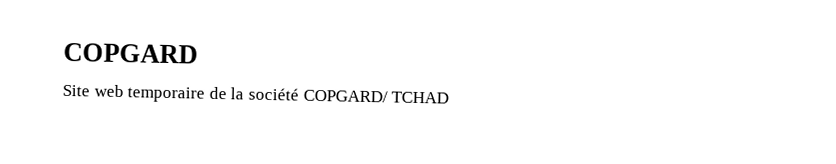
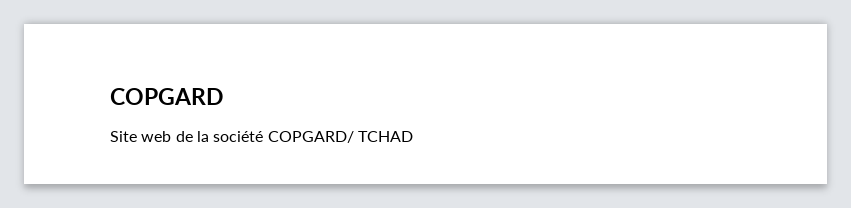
- Site web temporaire de la société COPGARD/ TCHAD
+ Site web de la société COPGARD/ TCHAD

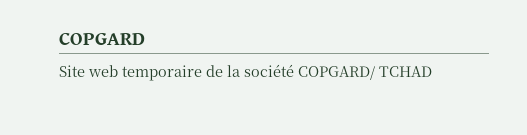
- Site web de la société COPGARD/ TCHAD
+ Site web temporaire de la société COPGARD/ TCHAD

